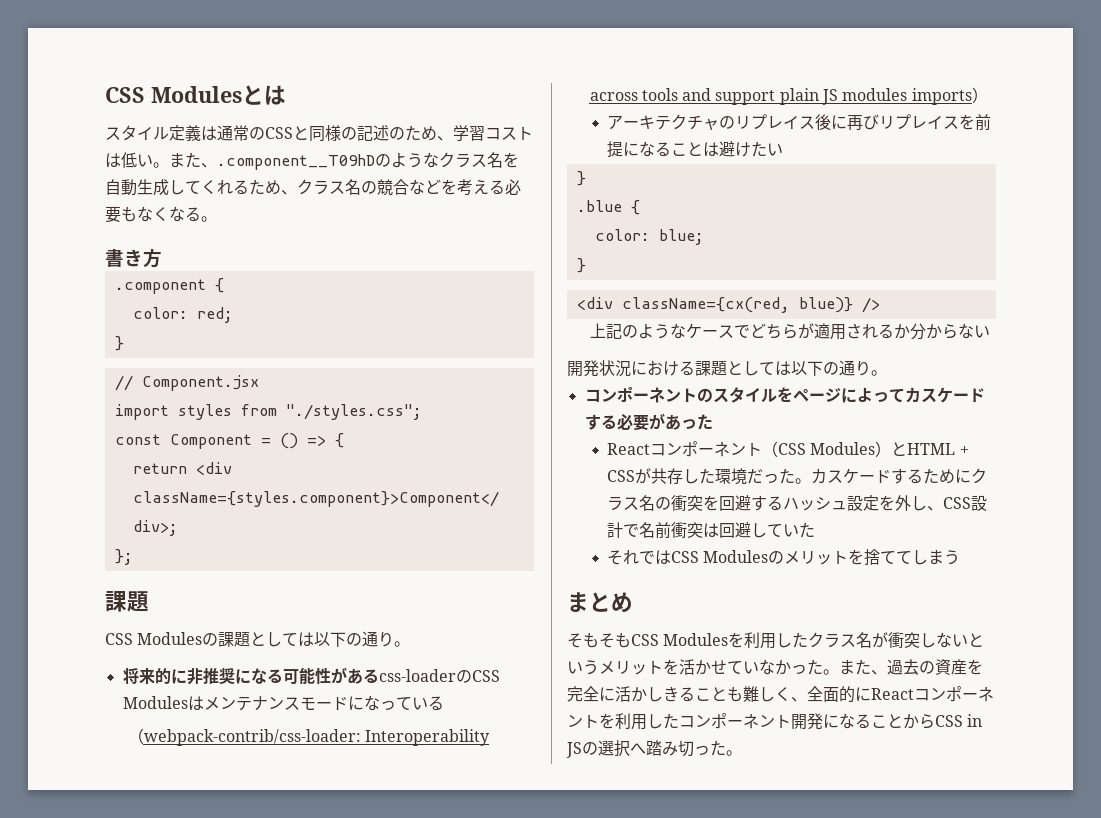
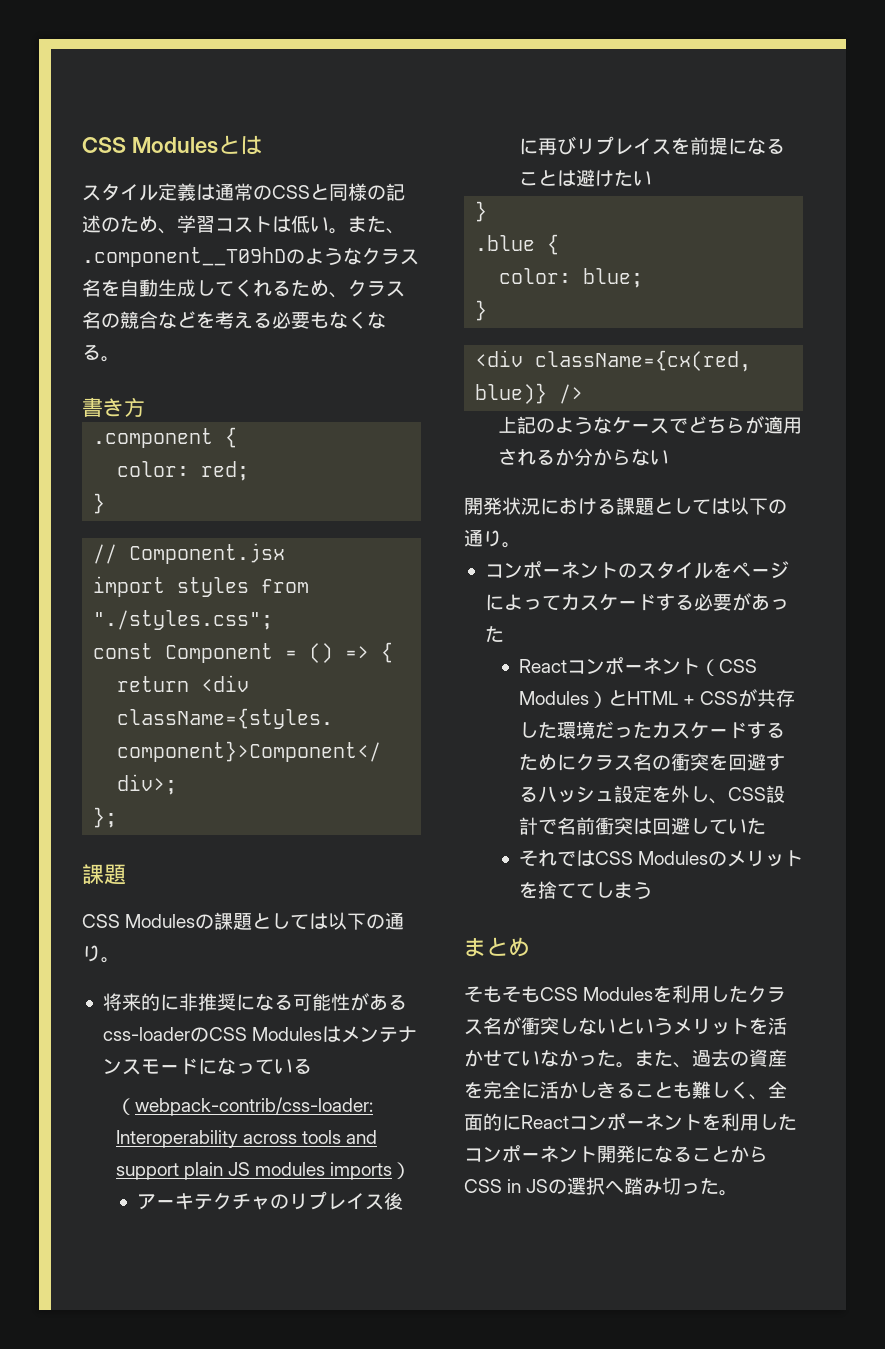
- Reactコンポーネント（CSS Modules）とHTML + CSSが共存した環境だった。カスケードするためにクラス名の衝突を回避するハッシュ設定を外し、CSS設計で名前衝突は回避していた
+ Reactコンポーネント（CSS Modules）とHTML + CSSが共存した環境だったカスケードするためにクラス名の衝突を回避するハッシュ設定を外し、CSS設計で名前衝突は回避していた

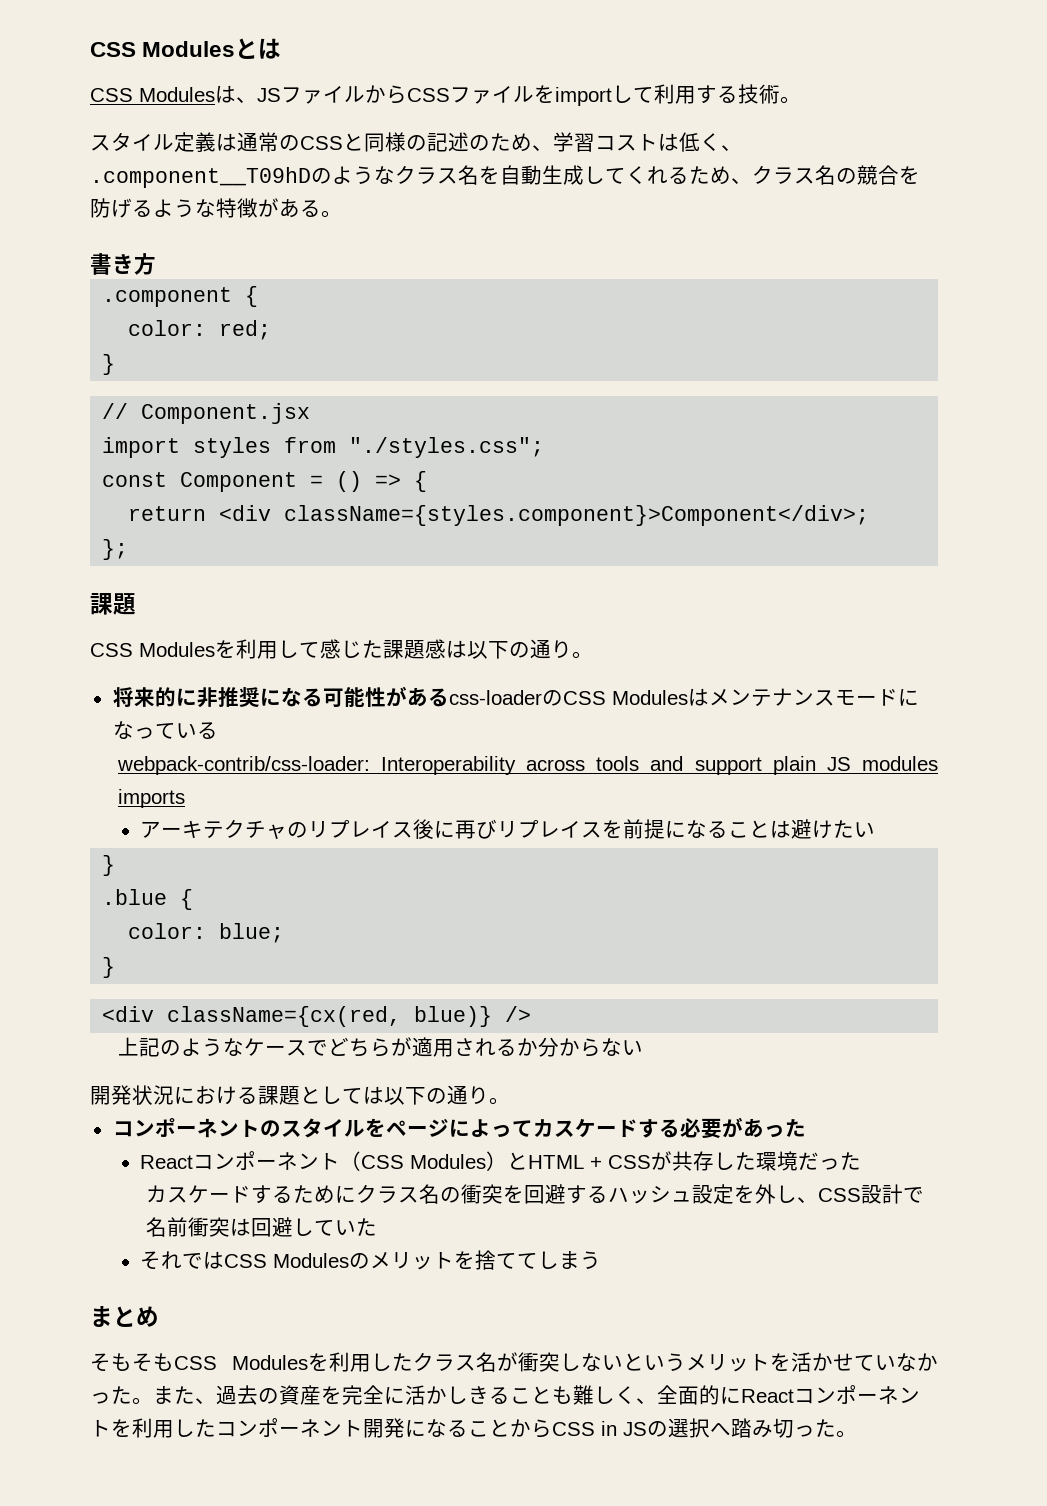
+ CSS Modulesは、JSファイルからCSSファイルをimportして利用する技術。
- スタイル定義は通常のCSSと同様の記述のため、学習コストは低い。また、.component__T09hDのようなクラス名を自動生成してくれるため、クラス名の競合などを考える必要もなくなる。
+ スタイル定義は通常のCSSと同様の記述のため、学習コストは低く、.component__T09hDのようなクラス名を自動生成してくれるため、クラス名の競合を防げるような特徴がある。
- CSS Modulesの課題としては以下の通り。
+ CSS Modulesを利用して感じた課題感は以下の通り。
- （webpack-contrib/css-loader: Interoperability across tools and support plain JS modules imports）
+ webpack-contrib/css-loader: Interoperability across tools and support plain JS modules imports
- Reactコンポーネント（CSS Modules）とHTML + CSSが共存した環境だったカスケードするためにクラス名の衝突を回避するハッシュ設定を外し、CSS設計で名前衝突は回避していた
+ Reactコンポーネント（CSS Modules）とHTML + CSSが共存した環境だった
+ カスケードするためにクラス名の衝突を回避するハッシュ設定を外し、CSS設計で名前衝突は回避していた

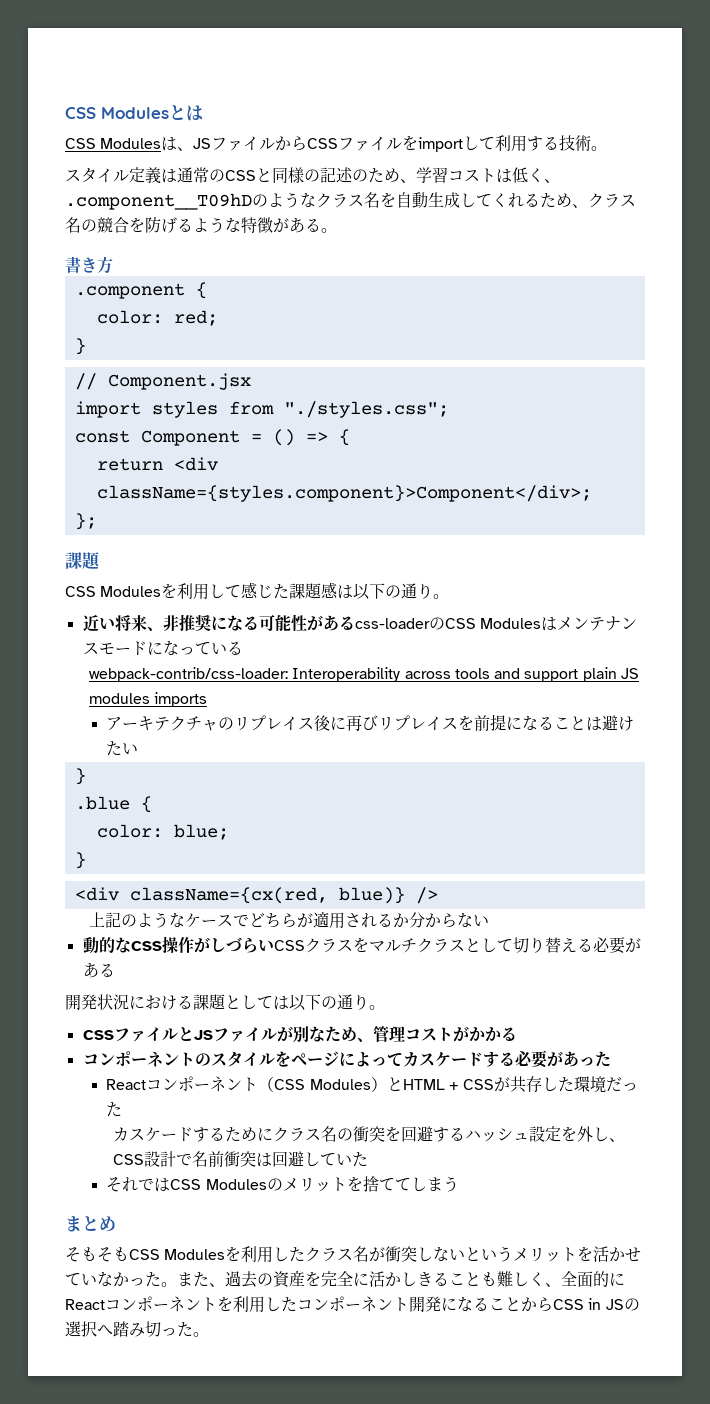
- 将来的に非推奨になる可能性があるcss-loaderのCSS Modulesはメンテナンスモードになっている
+ 近い将来、非推奨になる可能性があるcss-loaderのCSS Modulesはメンテナンスモードになっている
+ 動的なCSS操作がしづらいCSSクラスをマルチクラスとして切り替える必要がある
+ CSSファイルとJSファイルが別なため、管理コストがかかる

